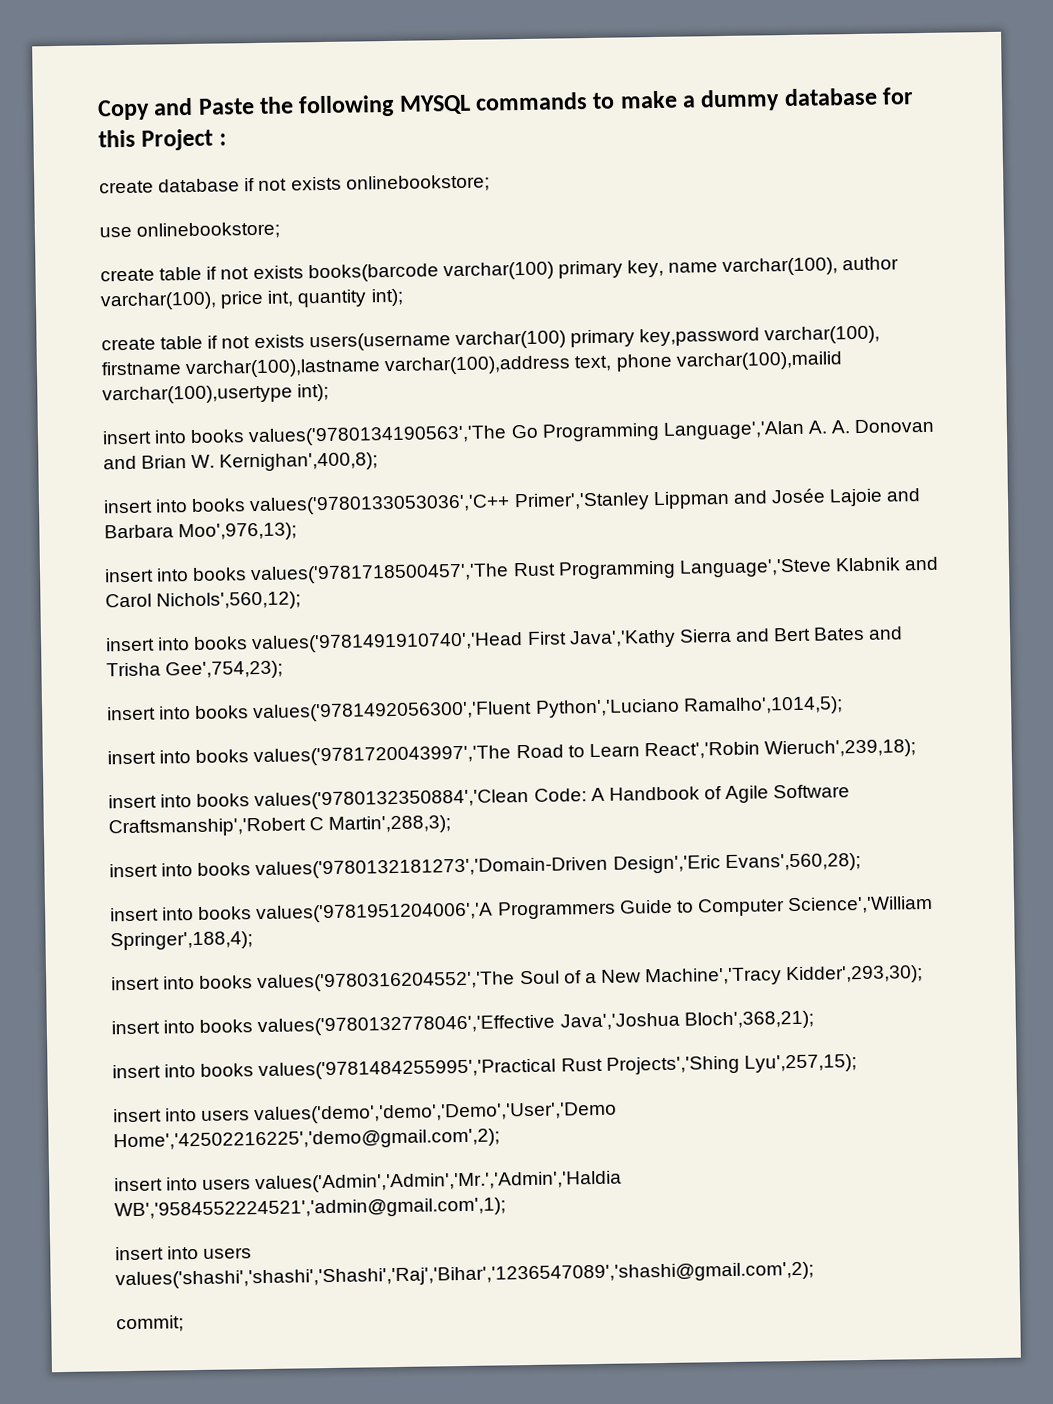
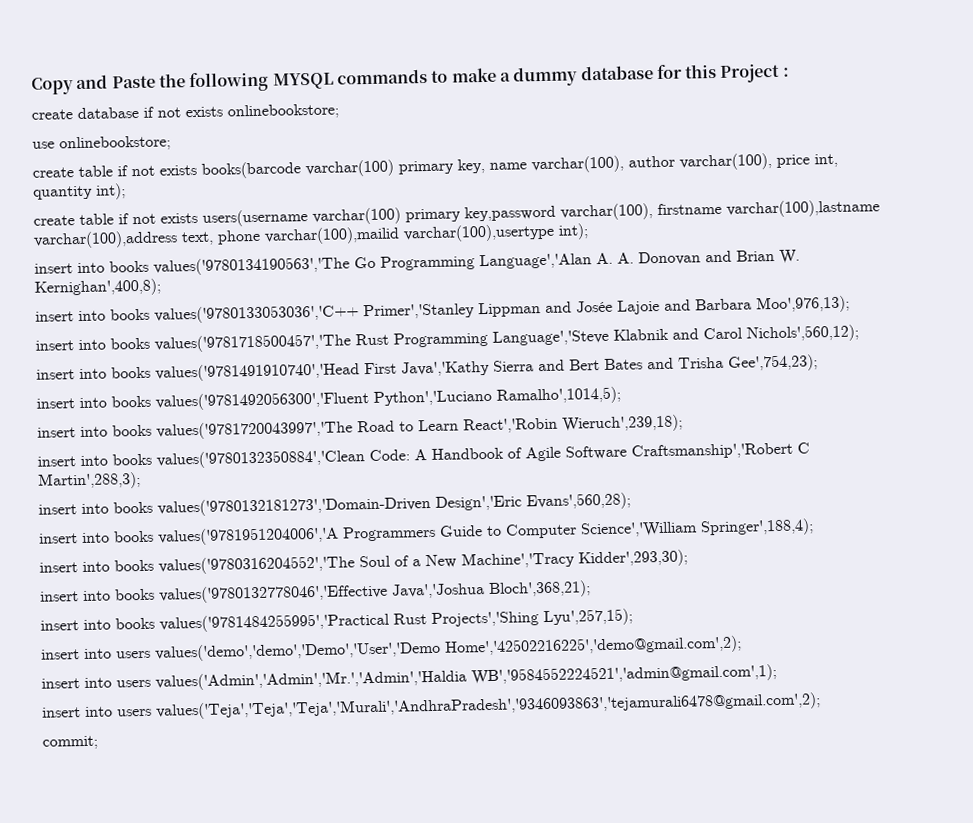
- insert into users values('shashi','shashi','Shashi','Raj','Bihar','1236547089','shashi@gmail.com',2);
+ insert into users values('Teja','Teja','Teja','Murali','AndhraPradesh','9346093863','tejamurali6478@gmail.com',2);

